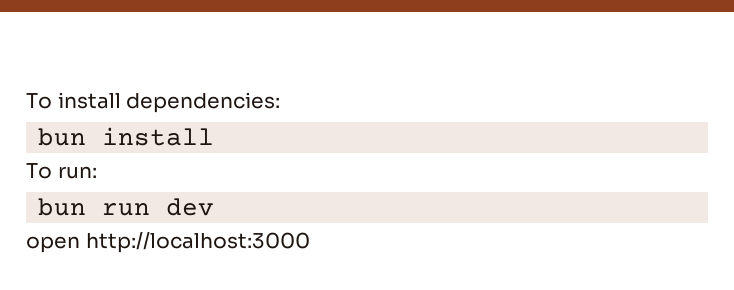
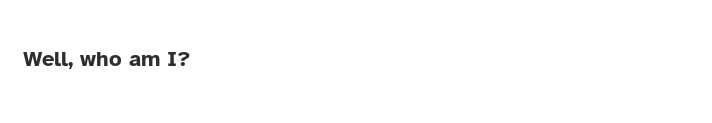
- To install dependencies:
- bun install
- To run:
- bun run dev
- open http://localhost:3000
+ Well, who am I?

